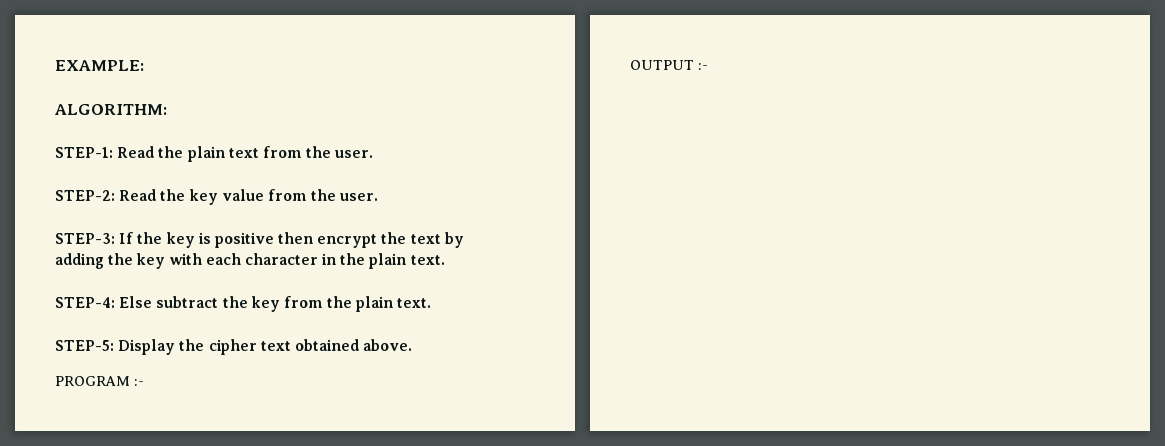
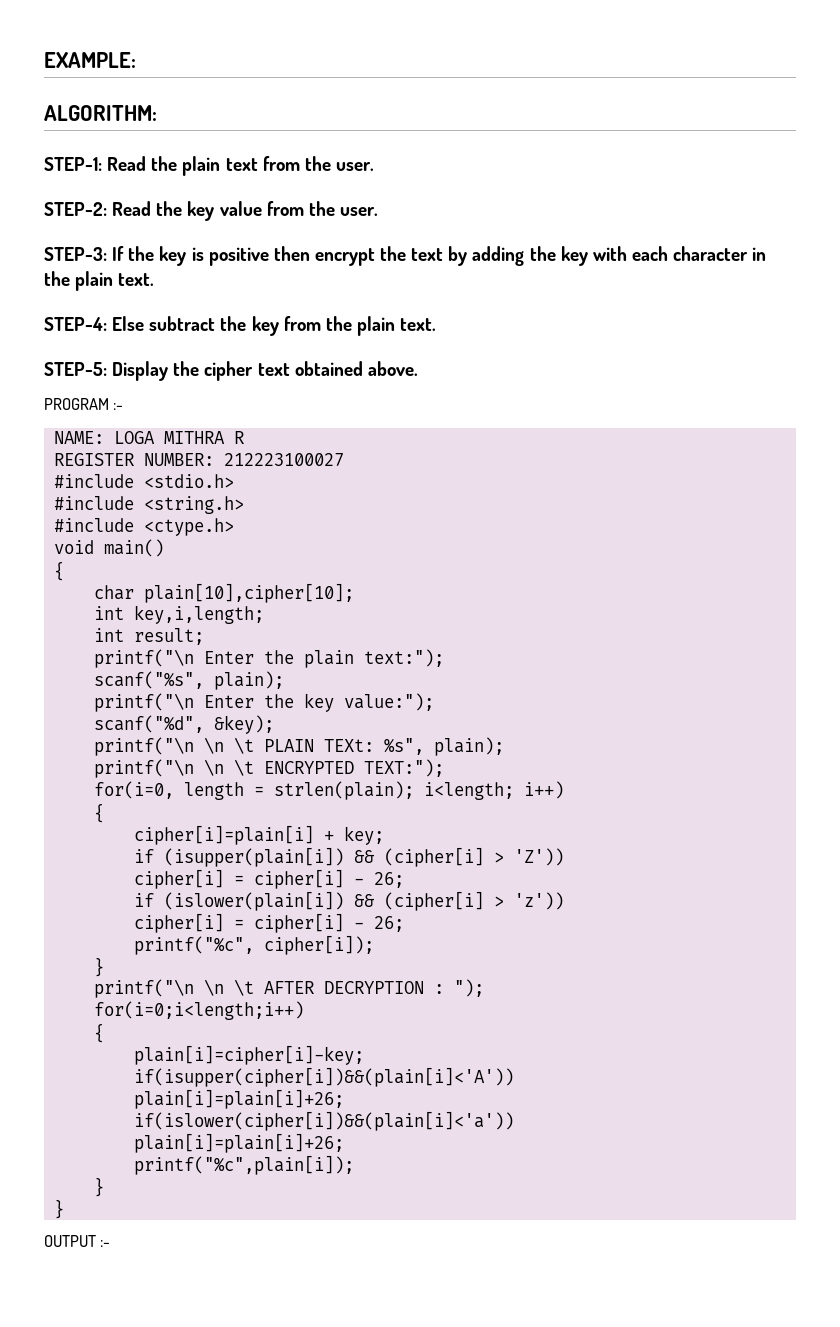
+ NAME: LOGA MITHRA R
+ REGISTER NUMBER: 212223100027
+ #include <stdio.h>
+ #include <string.h>
+ #include <ctype.h>
+ void main()
+ {
+ char plain[10],cipher[10];
+ int key,i,length;
+ int result;
+ printf("\n Enter the plain text:");
+ scanf("%s", plain);
+ printf("\n Enter the key value:");
+ scanf("%d", &key);
+ printf("\n \n \t PLAIN TEXt: %s", plain);
+ printf("\n \n \t ENCRYPTED TEXT:");
+ for(i=0, length = strlen(plain); i<length; i++)
+ {
+ cipher[i]=plain[i] + key;
+ if (isupper(plain[i]) && (cipher[i] > 'Z'))
+ cipher[i] = cipher[i] - 26;
+ if (islower(plain[i]) && (cipher[i] > 'z'))
+ cipher[i] = cipher[i] - 26;
+ printf("%c", cipher[i]);
+ }
+ printf("\n \n \t AFTER DECRYPTION : ");
+ for(i=0;i<length;i++)
+ {
+ plain[i]=cipher[i]-key;
+ if(isupper(cipher[i])&&(plain[i]<'A'))
+ plain[i]=plain[i]+26;
+ if(islower(cipher[i])&&(plain[i]<'a'))
+ plain[i]=plain[i]+26;
+ printf("%c",plain[i]);
+ }
+ }

